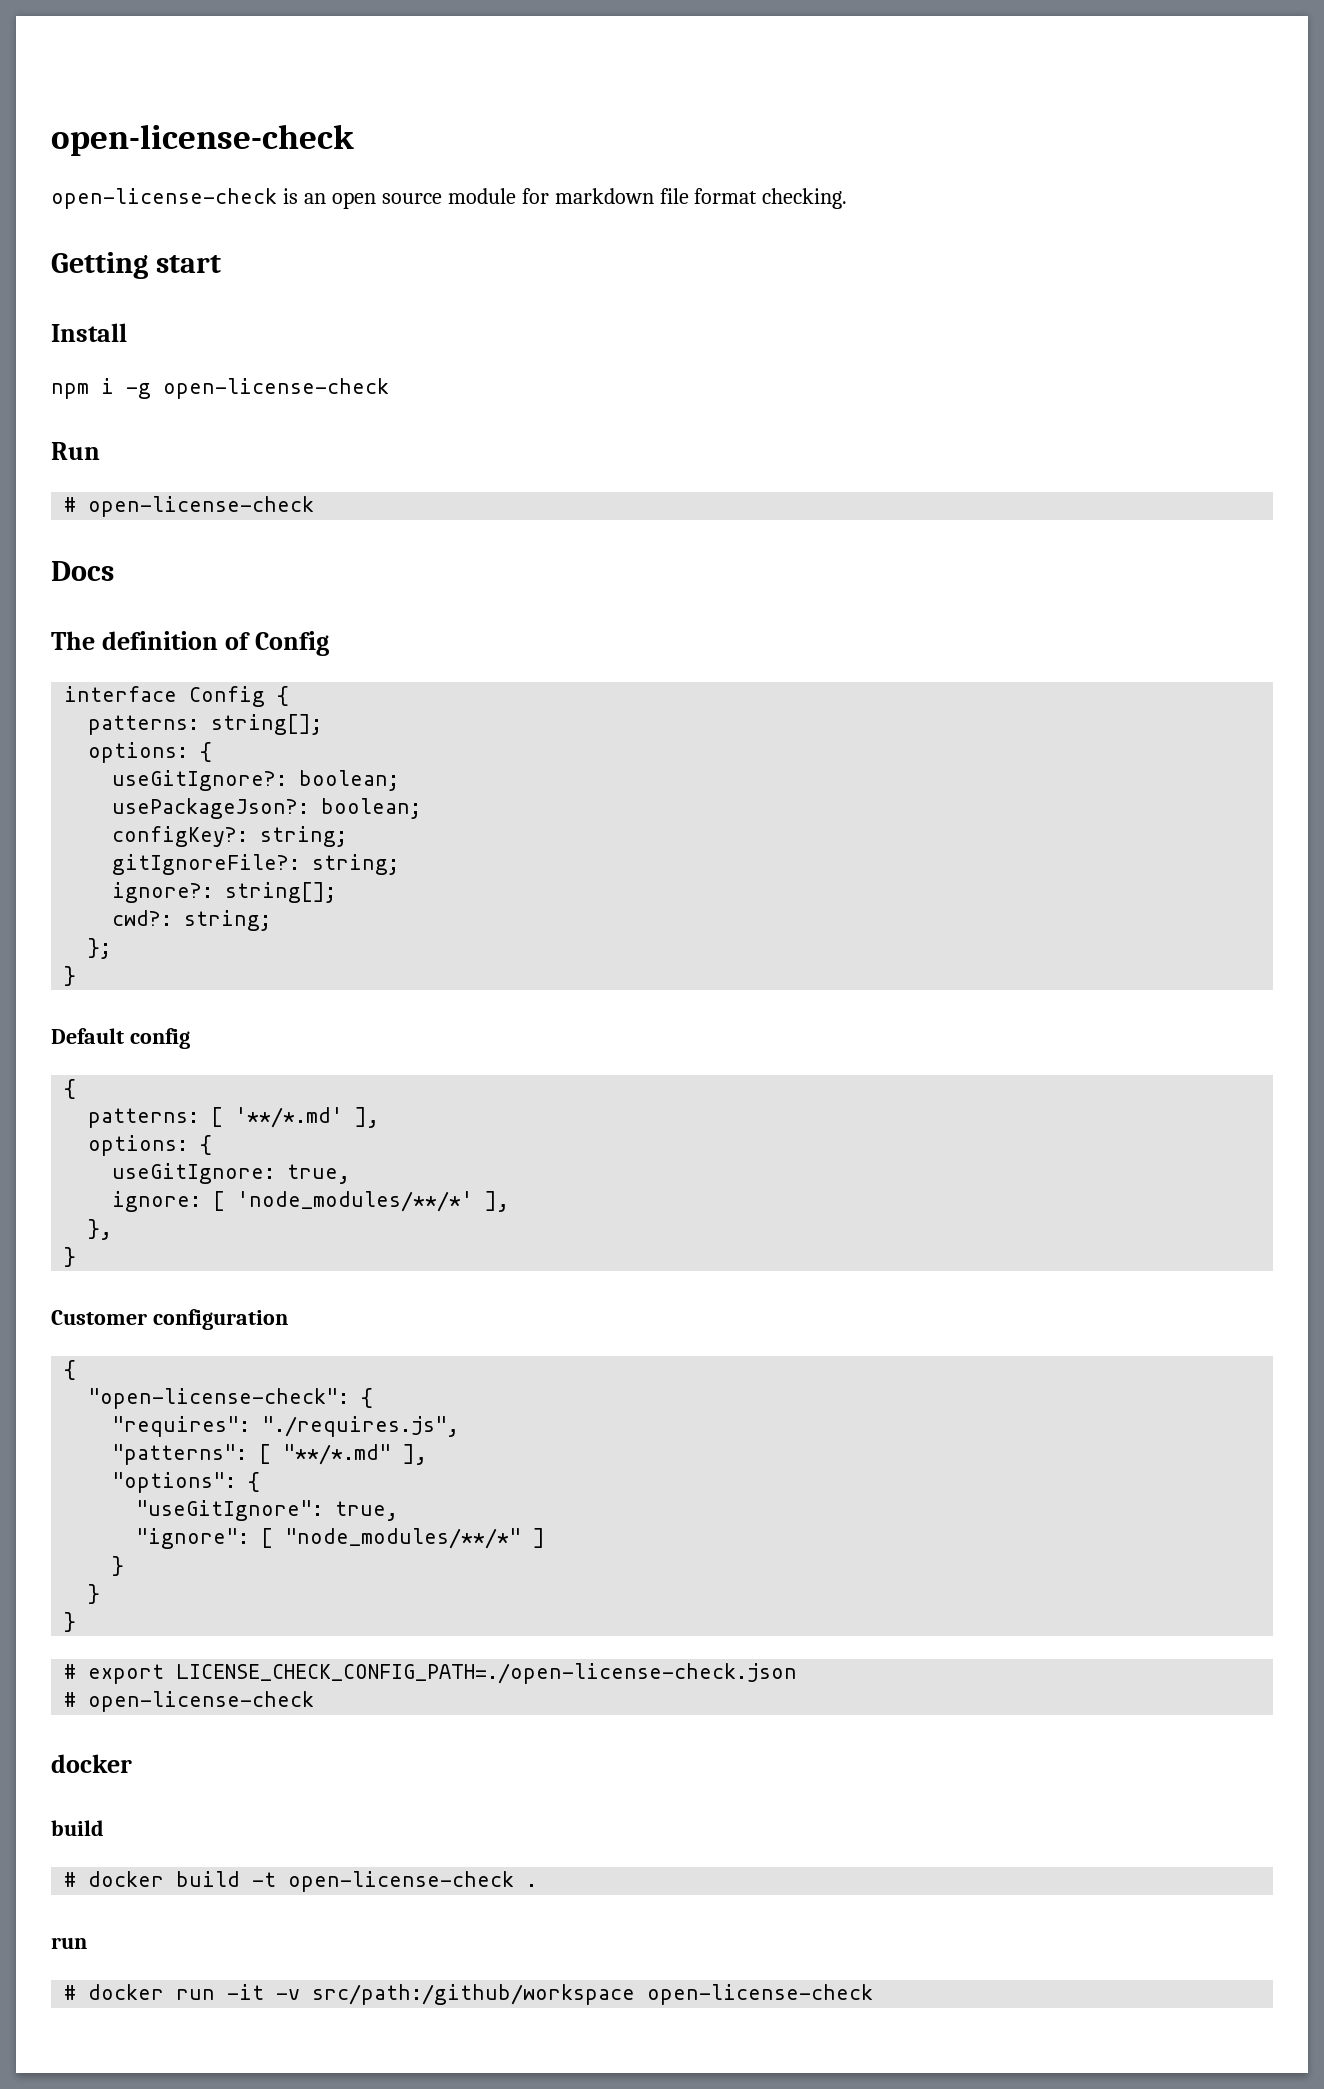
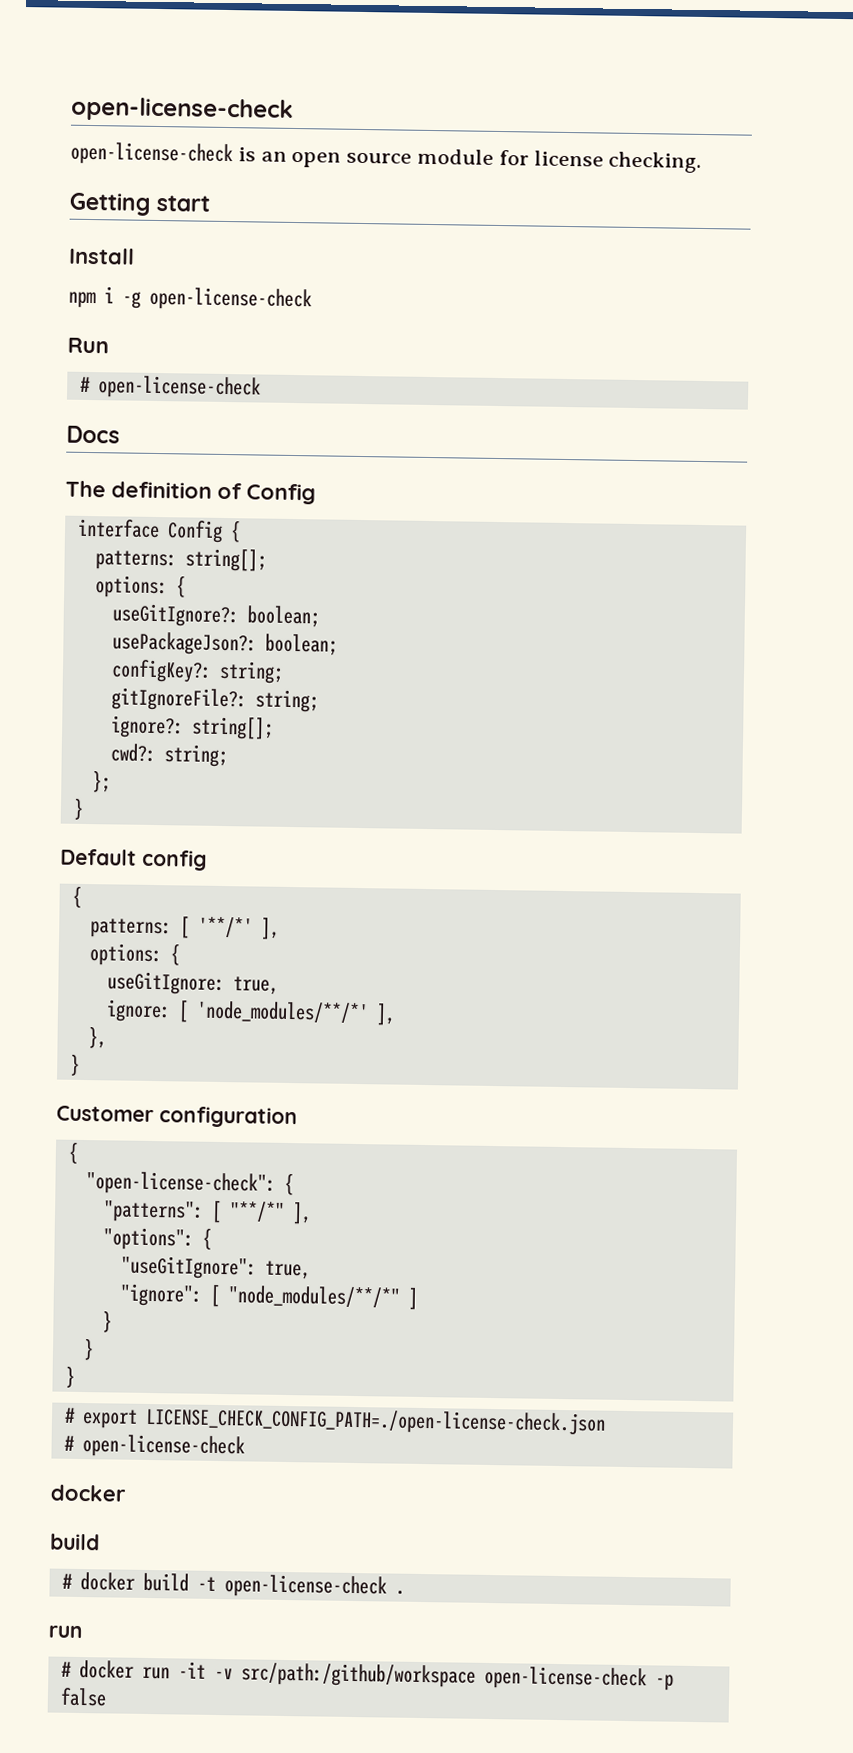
- open-license-check is an open source module for markdown file format checking.
+ open-license-check is an open source module for license checking.
- patterns: [ '**/*.md' ],
+ patterns: [ '**/*' ],
- "requires": "./requires.js",
- "patterns": [ "**/*.md" ],
+ "patterns": [ "**/*" ],
- # docker run -it -v src/path:/github/workspace open-license-check
+ # docker run -it -v src/path:/github/workspace open-license-check -p false

